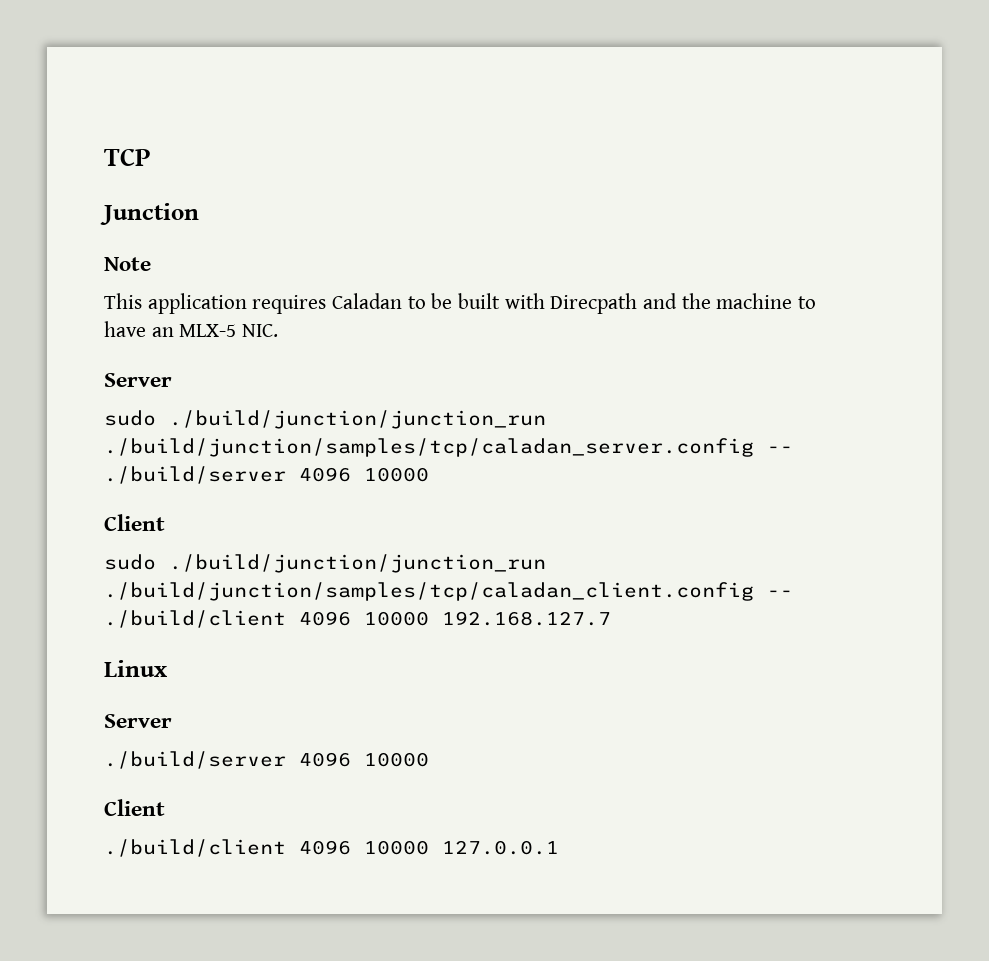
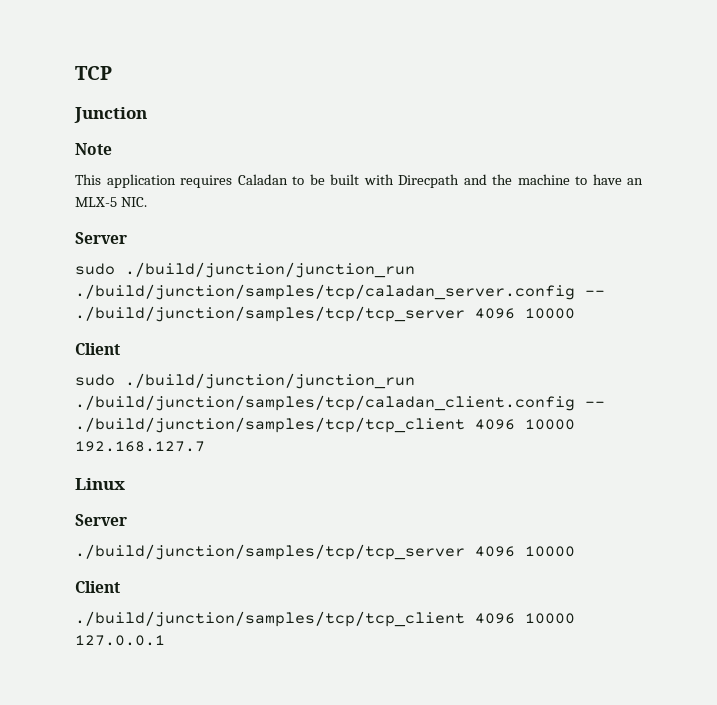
- sudo ./build/junction/junction_run ./build/junction/samples/tcp/caladan_server.config -- ./build/server 4096 10000
+ sudo ./build/junction/junction_run ./build/junction/samples/tcp/caladan_server.config -- ./build/junction/samples/tcp/tcp_server 4096 10000
- sudo ./build/junction/junction_run ./build/junction/samples/tcp/caladan_client.config -- ./build/client 4096 10000 192.168.127.7
+ sudo ./build/junction/junction_run ./build/junction/samples/tcp/caladan_client.config -- ./build/junction/samples/tcp/tcp_client 4096 10000 192.168.127.7
  Linux
  Server
- ./build/server 4096 10000
+ ./build/junction/samples/tcp/tcp_server 4096 10000
  Client
- ./build/client 4096 10000 127.0.0.1
+ ./build/junction/samples/tcp/tcp_client 4096 10000 127.0.0.1

